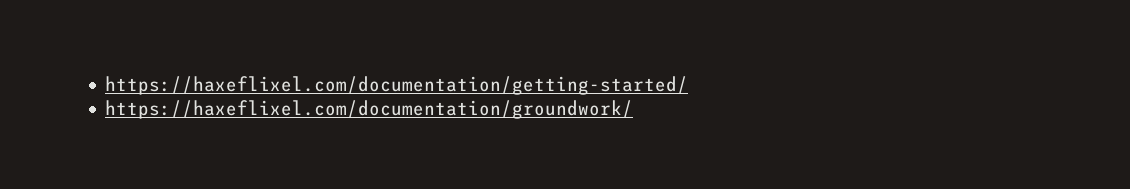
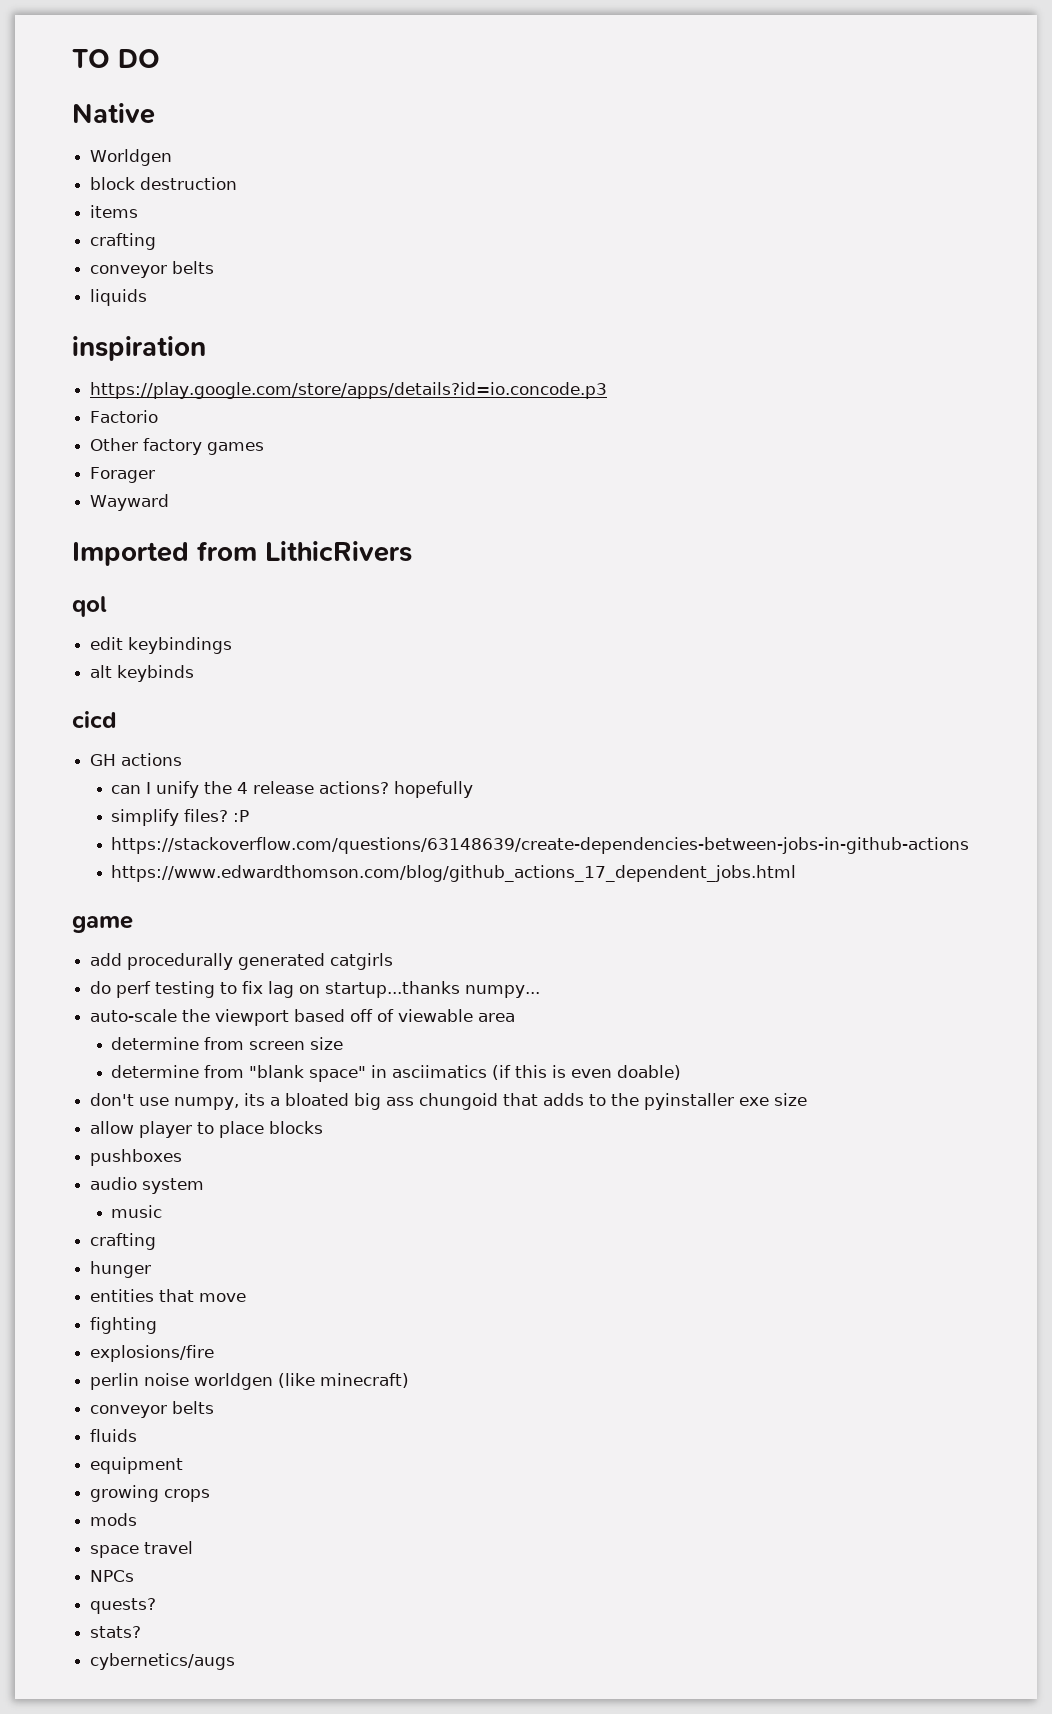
- https://haxeflixel.com/documentation/getting-started/
- https://haxeflixel.com/documentation/groundwork/
+ TO DO
+ Native
+ Worldgen
+ block destruction
+ items
+ crafting
+ conveyor belts
+ liquids
+ inspiration
+ https://play.google.com/store/apps/details?id=io.concode.p3
+ Factorio
+ Other factory games
+ Forager
+ Wayward
+ Imported from LithicRivers
+ qol
+ edit keybindings
+ alt keybinds
+ cicd
+ GH actions
+ can I unify the 4 release actions? hopefully
+ simplify files? :P
+ https://stackoverflow.com/questions/63148639/create-dependencies-between-jobs-in-github-actions
+ https://www.edwardthomson.com/blog/github_actions_17_dependent_jobs.html
+ game
+ add procedurally generated catgirls
+ do perf testing to fix lag on startup...thanks numpy...
+ auto-scale the viewport based off of viewable area
+ determine from screen size
+ determine from "blank space" in asciimatics (if this is even doable)
+ don't use numpy, its a bloated big ass chungoid that adds to the pyinstaller exe size
+ allow player to place blocks
+ pushboxes
+ audio system
+ music
+ crafting
+ hunger
+ entities that move
+ fighting
+ explosions/fire
+ perlin noise worldgen (like minecraft)
+ conveyor belts
+ fluids
+ equipment
+ growing crops
+ mods
+ space travel
+ NPCs
+ quests?
+ stats?
+ cybernetics/augs

